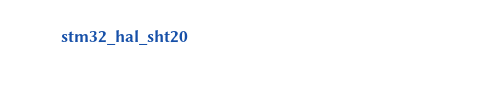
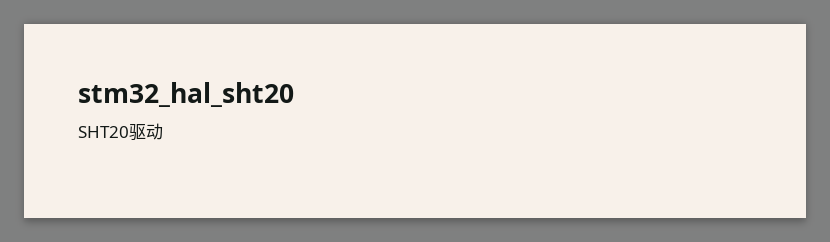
+ SHT20驱动

